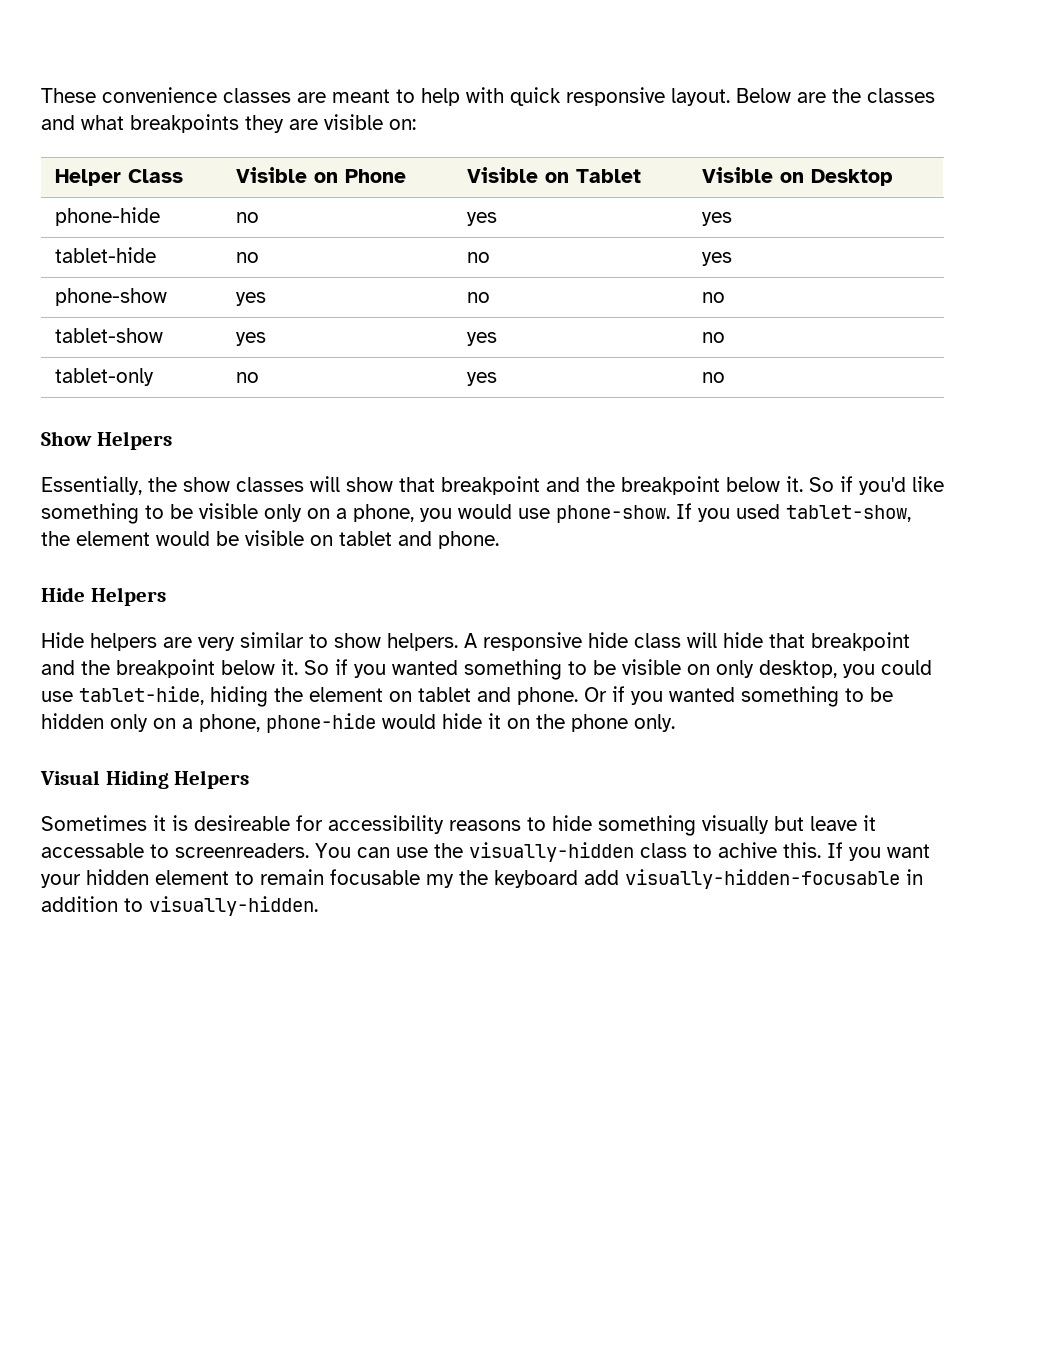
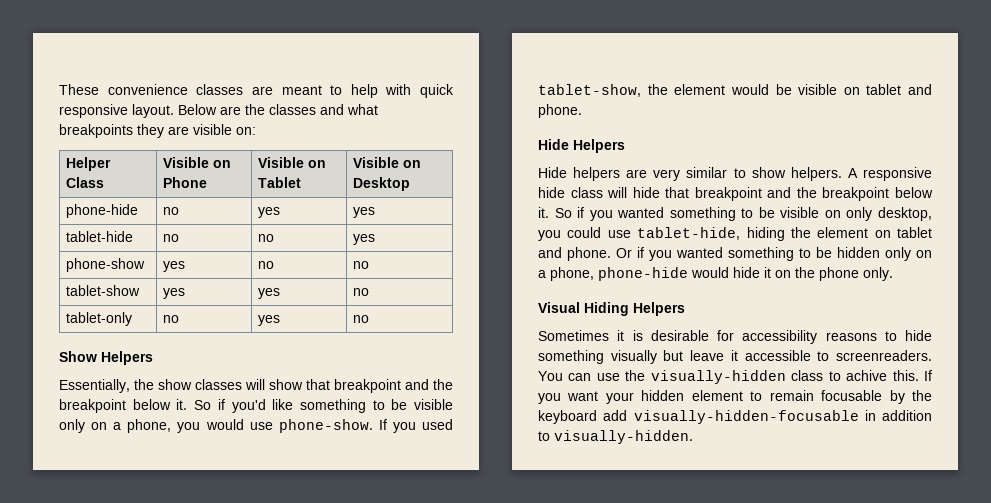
- Sometimes it is desireable for accessibility reasons to hide something visually but leave it accessable to screenreaders.
+ Sometimes it is desirable for accessibility reasons to hide something visually but leave it accessible to screenreaders.
- If you want your hidden element to remain focusable my the keyboard add visually-hidden-focusable in addition to visually-hidden.
+ If you want your hidden element to remain focusable by the keyboard add visually-hidden-focusable in addition to visually-hidden.

